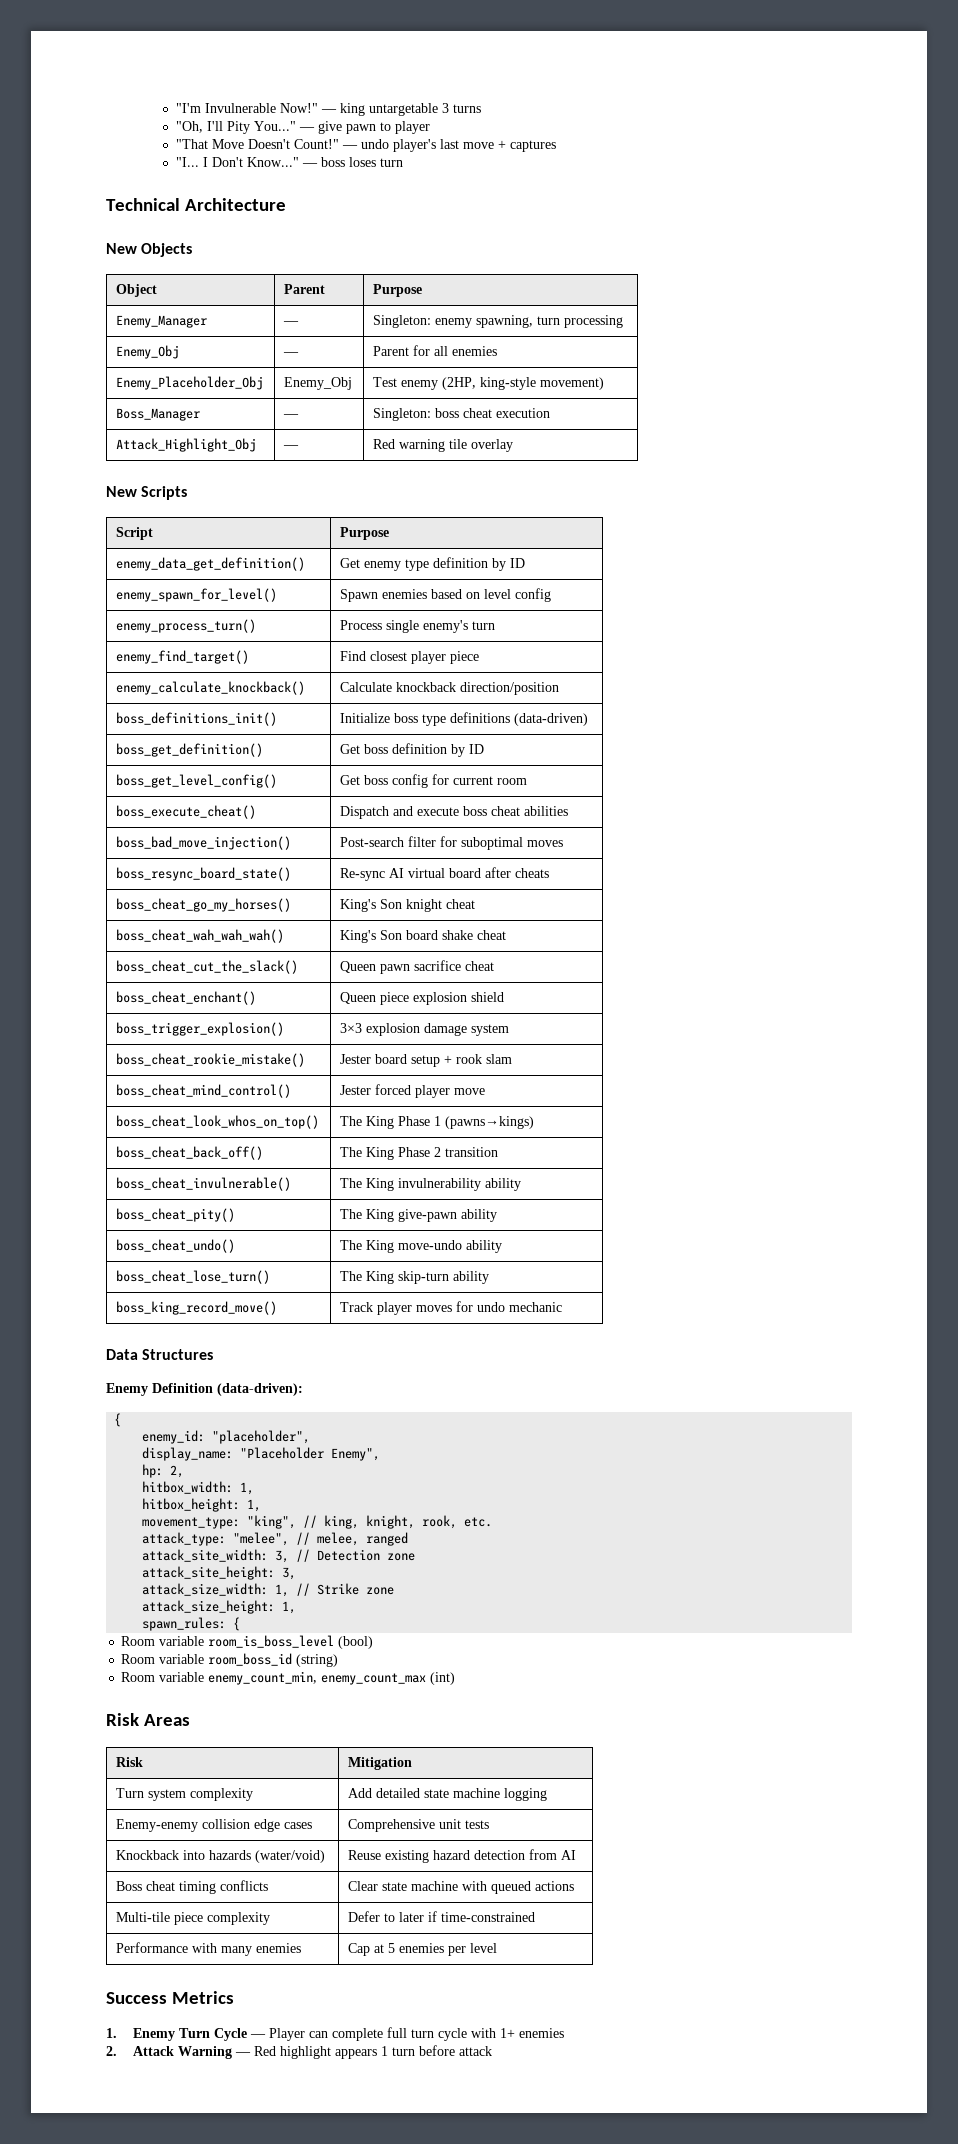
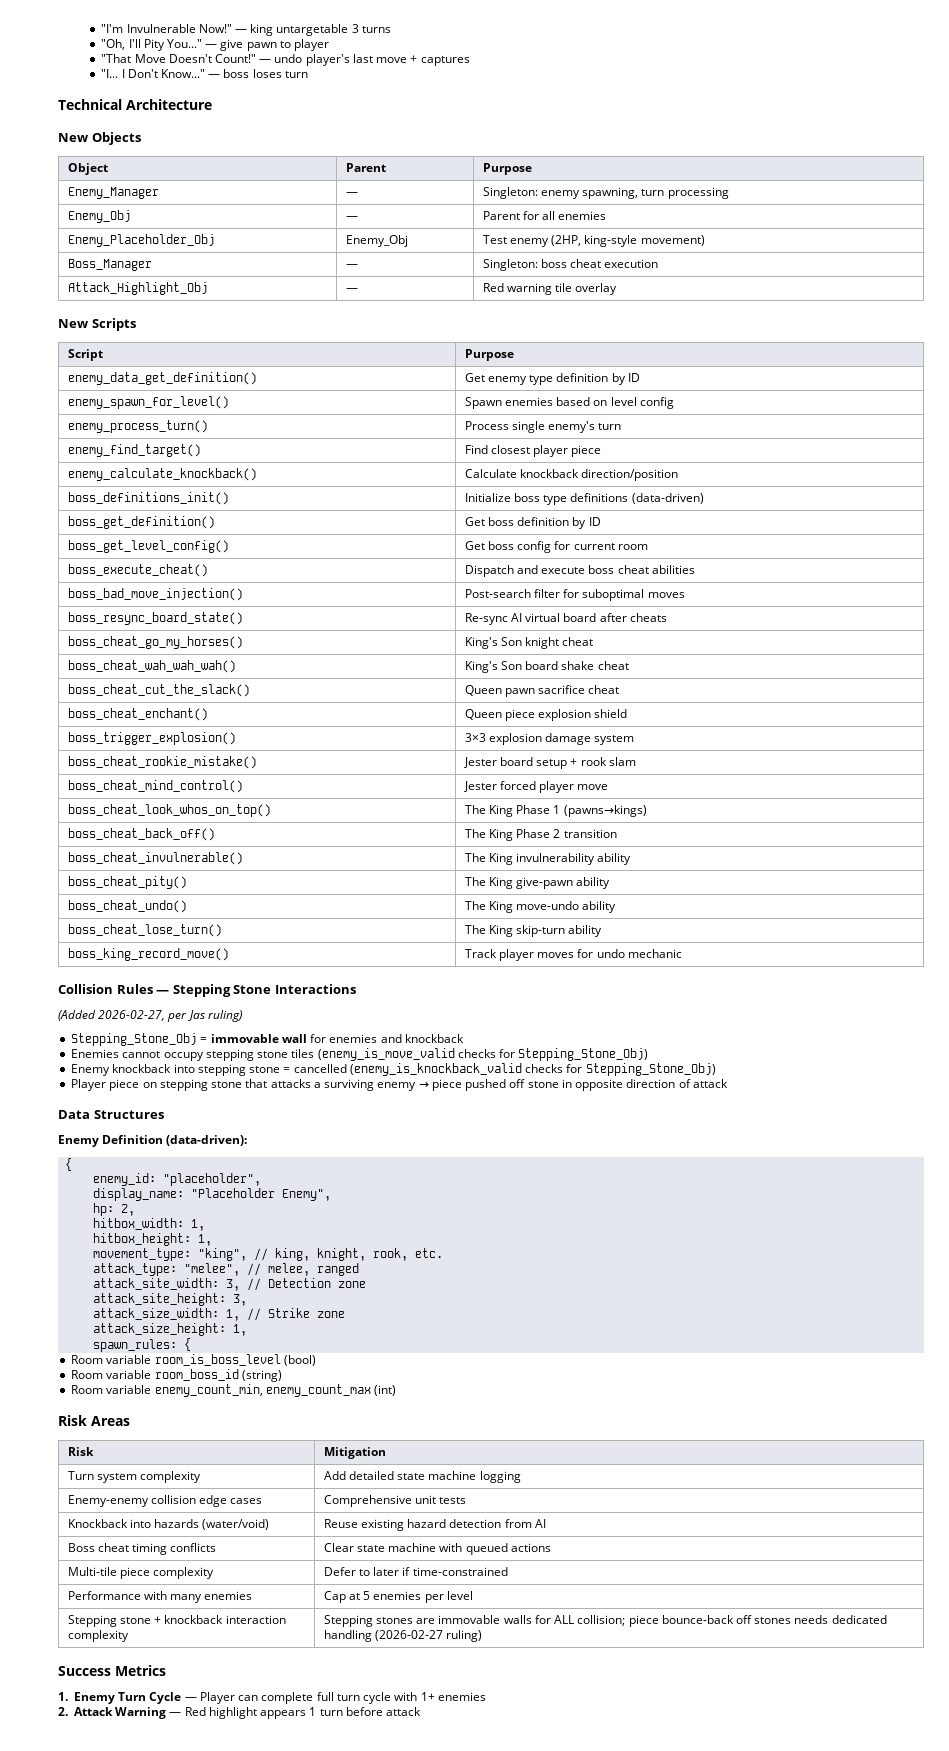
+ Collision Rules — Stepping Stone Interactions
+ (Added 2026-02-27, per Jas ruling)
+ Stepping_Stone_Obj = immovable wall for enemies and knockback
+ Enemies cannot occupy stepping stone tiles (enemy_is_move_valid checks for Stepping_Stone_Obj)
+ Enemy knockback into stepping stone = cancelled (enemy_is_knockback_valid checks for Stepping_Stone_Obj)
+ Player piece on stepping stone that attacks a surviving enemy → piece pushed off stone in opposite direction of attack
+ Stepping stone + knockback interaction complexity | Stepping stones are immovable walls for ALL collision; piece bounce-back off stones needs dedicated handling (2026-02-27 ruling)

